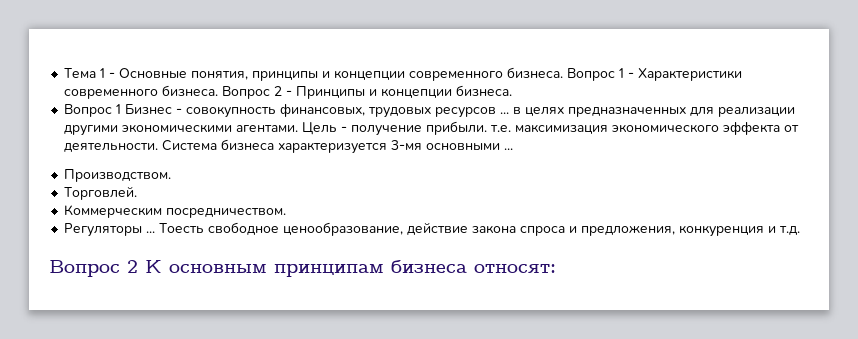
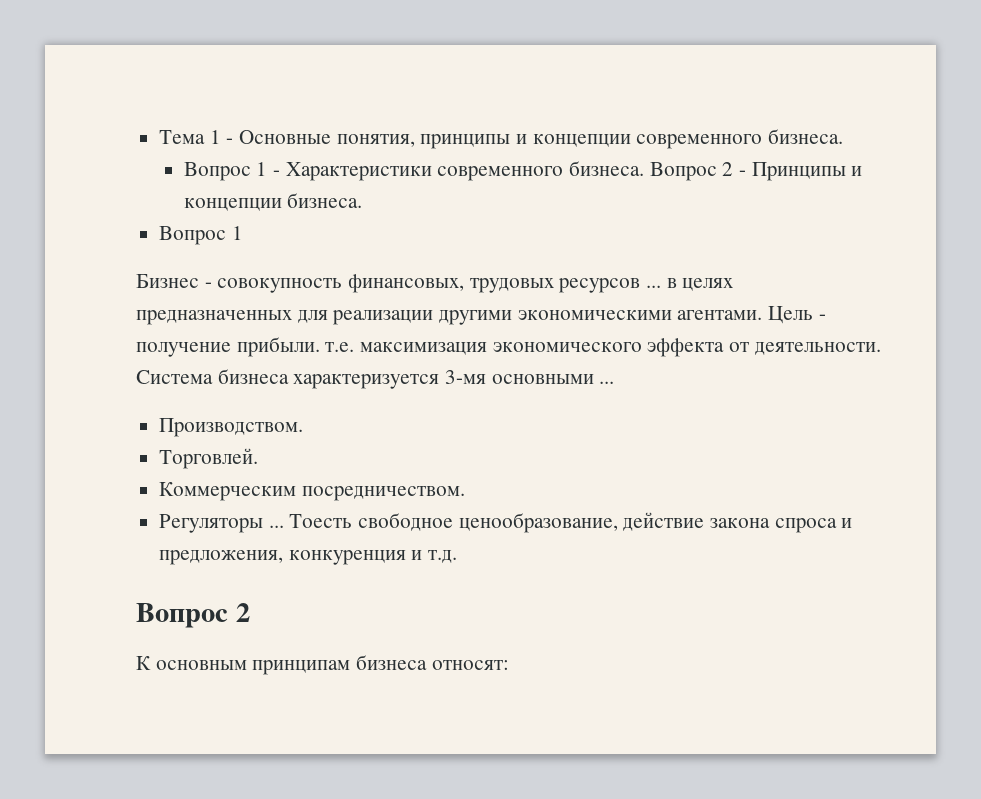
- Тема 1 - Основные понятия, принципы и концепции современного бизнеса. Вопрос 1 - Характеристики современного бизнеса.
+ Тема 1 - Основные понятия, принципы и концепции современного бизнеса.
+ Вопрос 1 - Характеристики современного бизнеса.
  Вопрос 2 - Принципы и концепции бизнеса.
- Вопрос 1 Бизнес - совокупность финансовых, трудовых ресурсов ... в целях предназначенных для реализации другими экономическими агентами.
+ Вопрос 1
+ Бизнес - совокупность финансовых, трудовых ресурсов ... в целях предназначенных для реализации другими экономическими агентами.
  Тоесть свободное ценообразование, действие закона спроса и предложения, конкуренция и т.д.
- Вопрос 2 К основным принципам бизнеса относят:
+ Вопрос 2
+ К основным принципам бизнеса относят:

